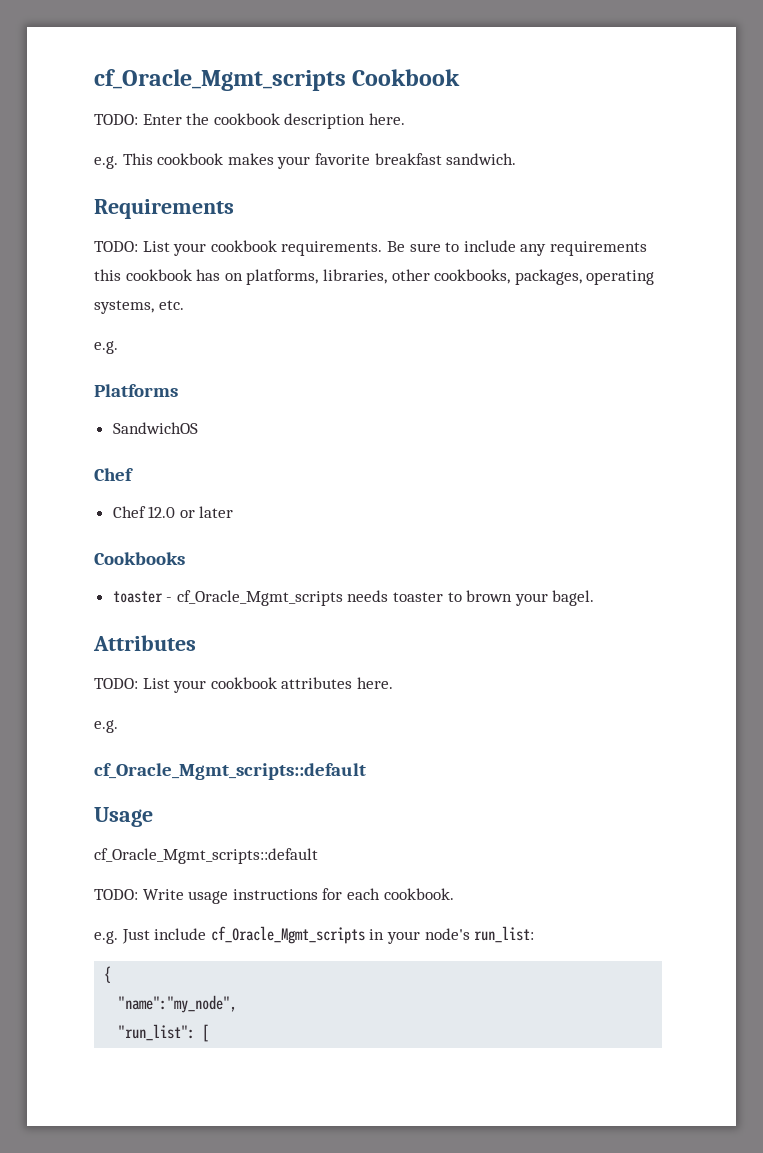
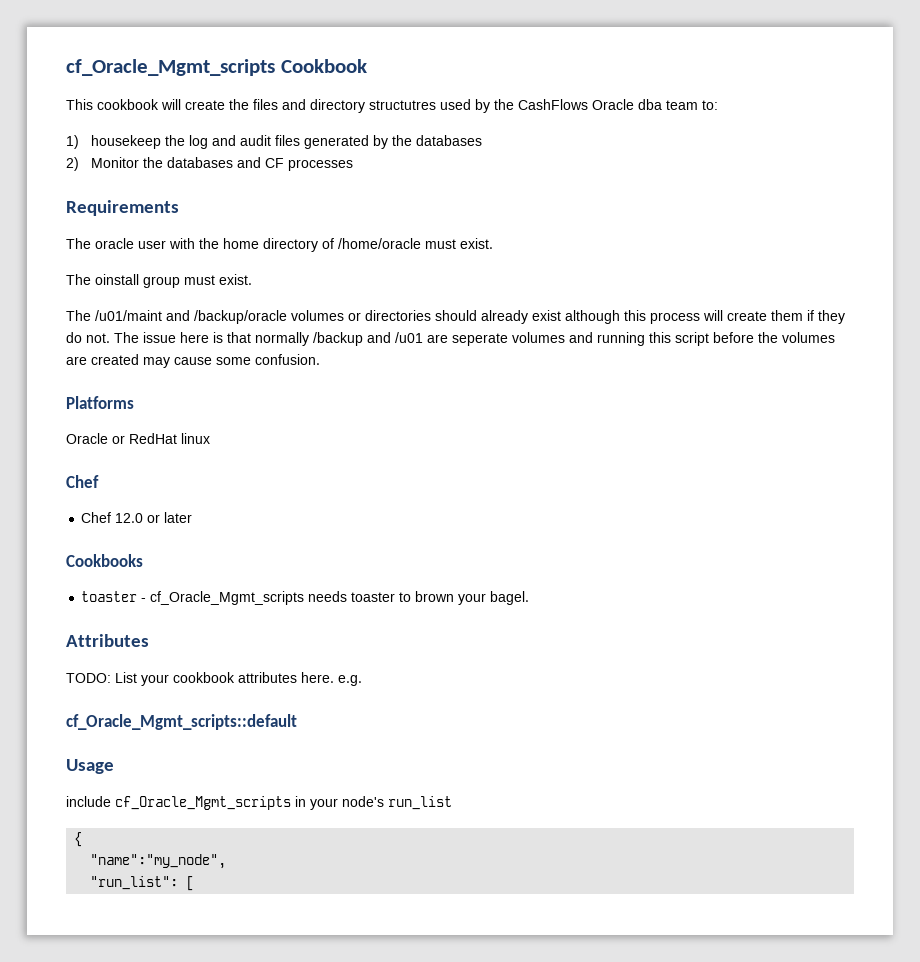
- TODO: Enter the cookbook description here.
- e.g. This cookbook makes your favorite breakfast sandwich.
+ This cookbook will create the files and directory structutres used by the CashFlows Oracle dba team to:
+ 1) housekeep the log and audit files generated by the databases
+ 2) Monitor the databases and CF processes
  Requirements
- TODO: List your cookbook requirements. Be sure to include any requirements this cookbook has on platforms, libraries, other cookbooks, packages, operating systems, etc.
- e.g.
+ The oracle user with the home directory of /home/oracle must exist.
+ The oinstall group must exist.
+ The /u01/maint and /backup/oracle volumes or directories should already exist although this process will create them if they do not. The issue here is that normally /backup and /u01 are seperate volumes and running this script before the volumes are created may cause some confusion.
  Platforms
- SandwichOS
+ Oracle or RedHat linux
- TODO: List your cookbook attributes here.
- e.g.
+ TODO: List your cookbook attributes here. e.g.
  Usage
- cf_Oracle_Mgmt_scripts::default
- TODO: Write usage instructions for each cookbook.
- e.g. Just include cf_Oracle_Mgmt_scripts in your node's run_list:
+ include cf_Oracle_Mgmt_scripts in your node's run_list

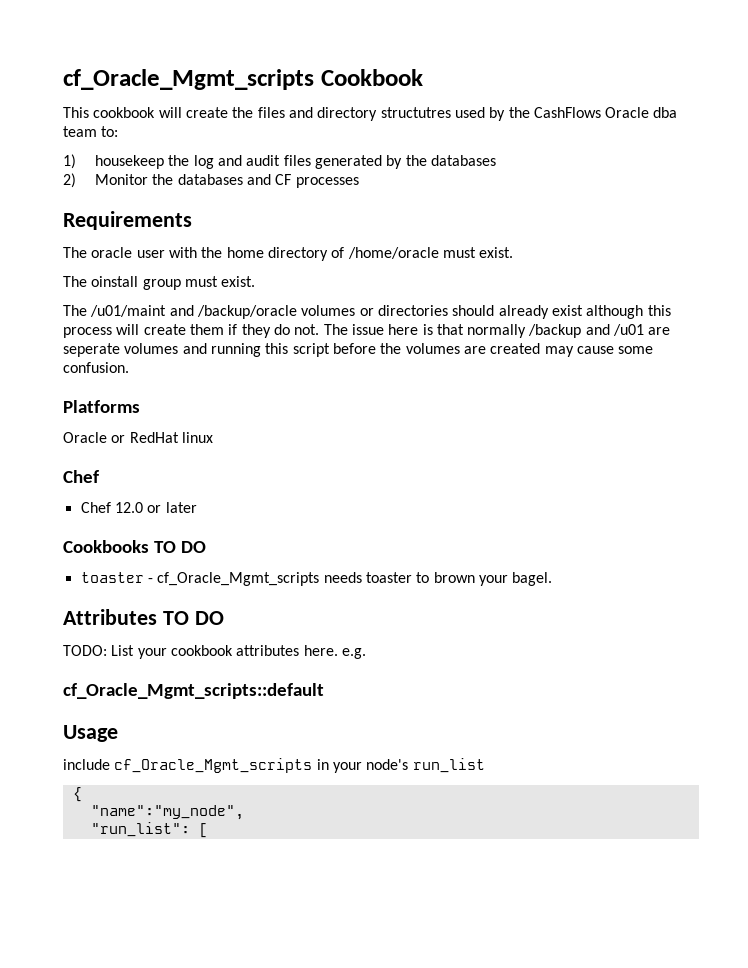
- Cookbooks
+ Cookbooks TO DO
- Attributes
+ Attributes TO DO

